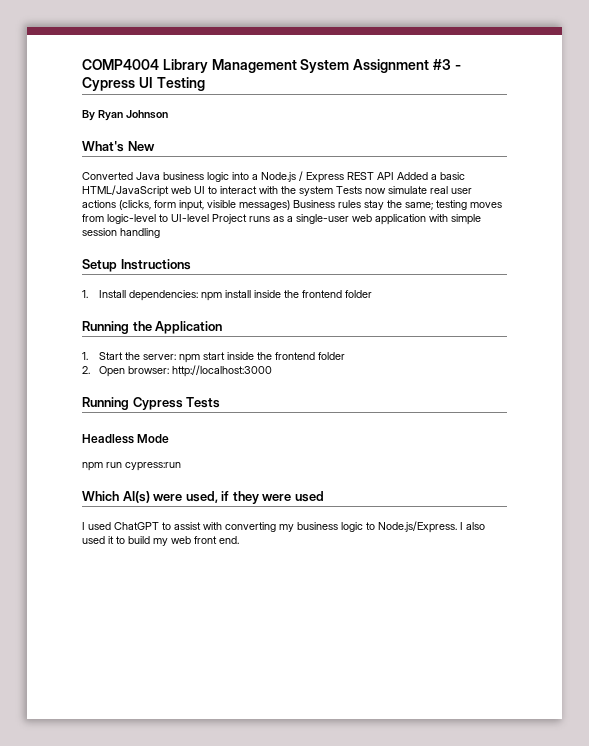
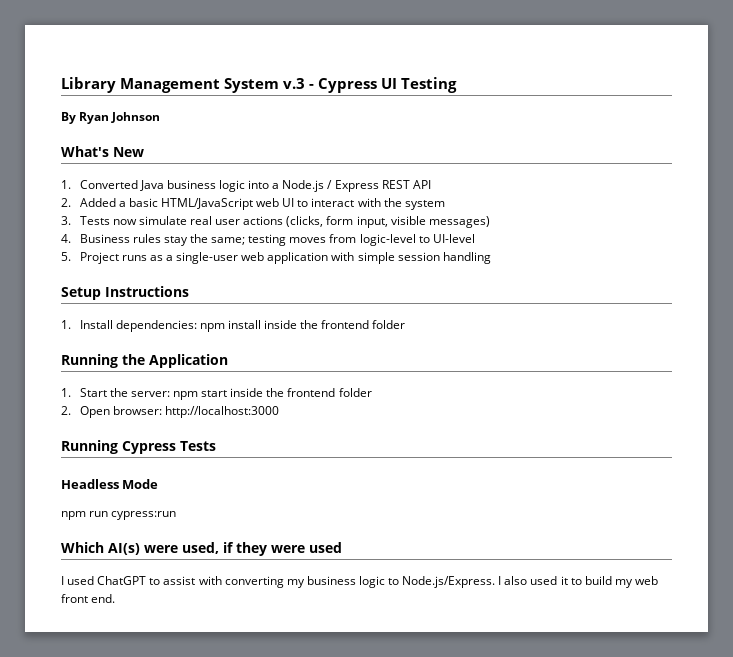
- COMP4004 Library Management System Assignment #3 - Cypress UI Testing
+ Library Management System v.3 - Cypress UI Testing
- Converted Java business logic into a Node.js / Express REST API Added a basic HTML/JavaScript web UI to interact with the system Tests now simulate real user actions (clicks, form input, visible messages) Business rules stay the same; testing moves from logic-level to UI-level Project runs as a single-user web application with simple session handling
+ 1. Converted Java business logic into a Node.js / Express REST API
+ 2. Added a basic HTML/JavaScript web UI to interact with the system
+ 3. Tests now simulate real user actions (clicks, form input, visible messages)
+ 4. Business rules stay the same; testing moves from logic-level to UI-level
+ 5. Project runs as a single-user web application with simple session handling

